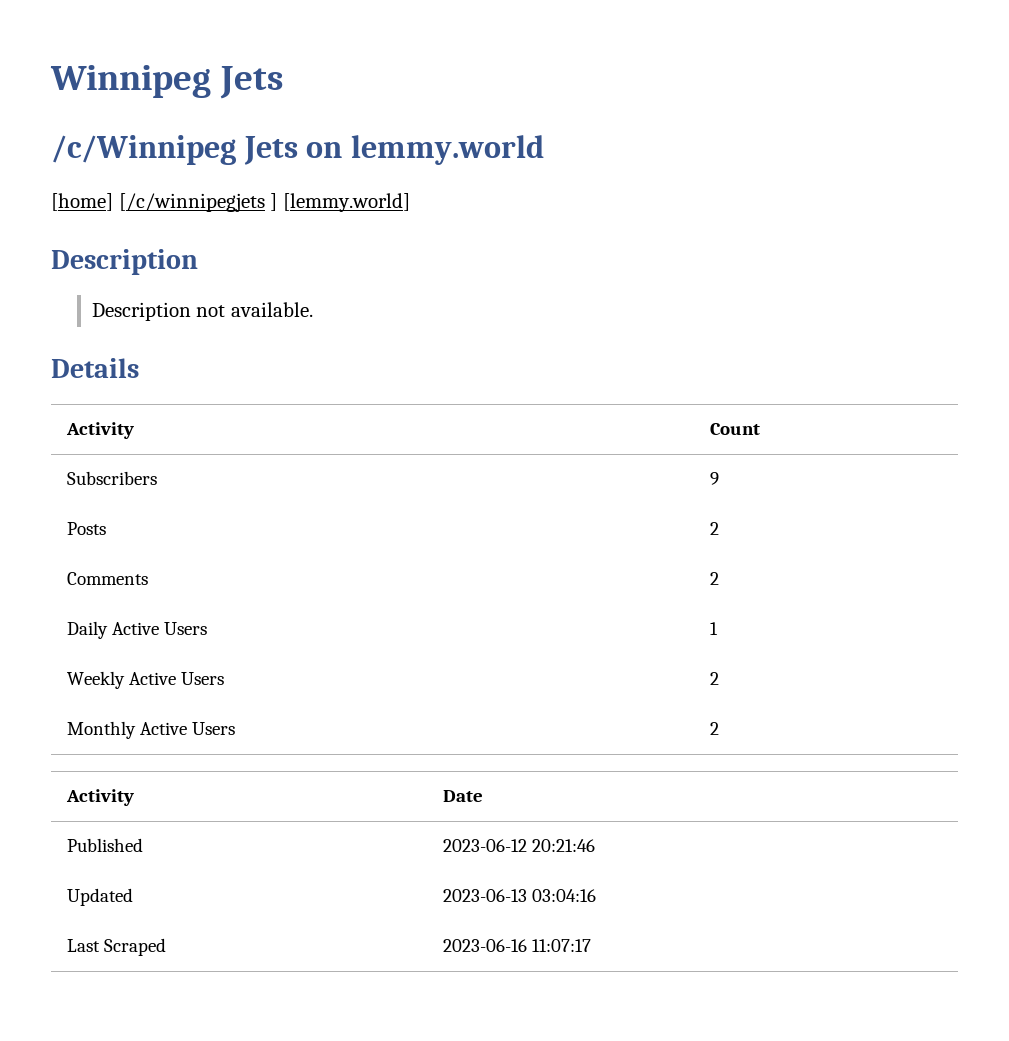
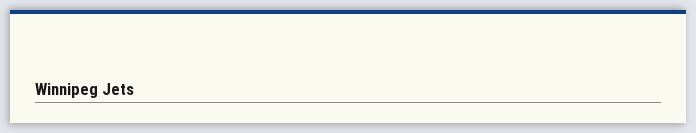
- /c/Winnipeg Jets on lemmy.world
- [home] [/c/winnipegjets ] [lemmy.world]
- Description
- Description not available.
- Details
- Activity | Count
- Subscribers | 9
- Posts | 2
- Comments | 2
- Daily Active Users | 1
- Weekly Active Users | 2
- Monthly Active Users | 2
- Activity | Date
- Published | 2023-06-12 20:21:46
- Updated | 2023-06-13 03:04:16
- Last Scraped | 2023-06-16 11:07:17

